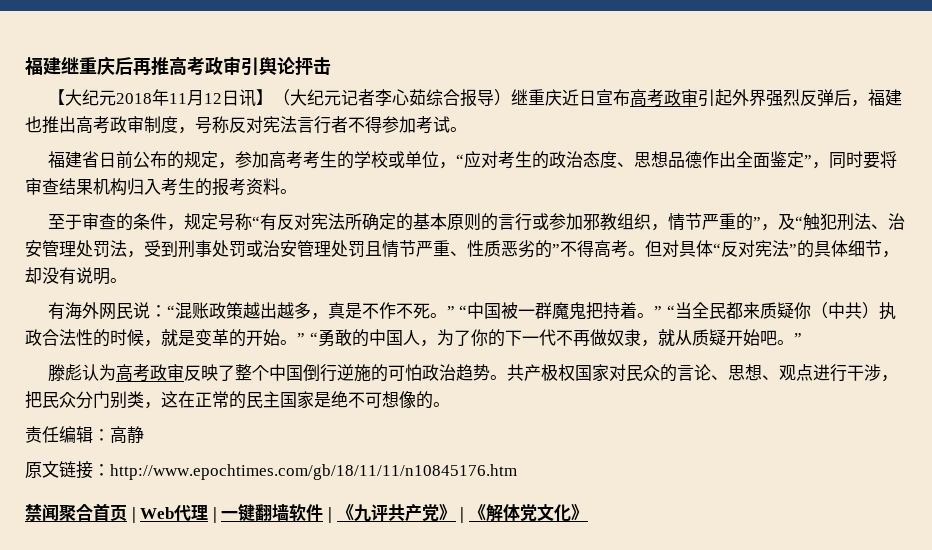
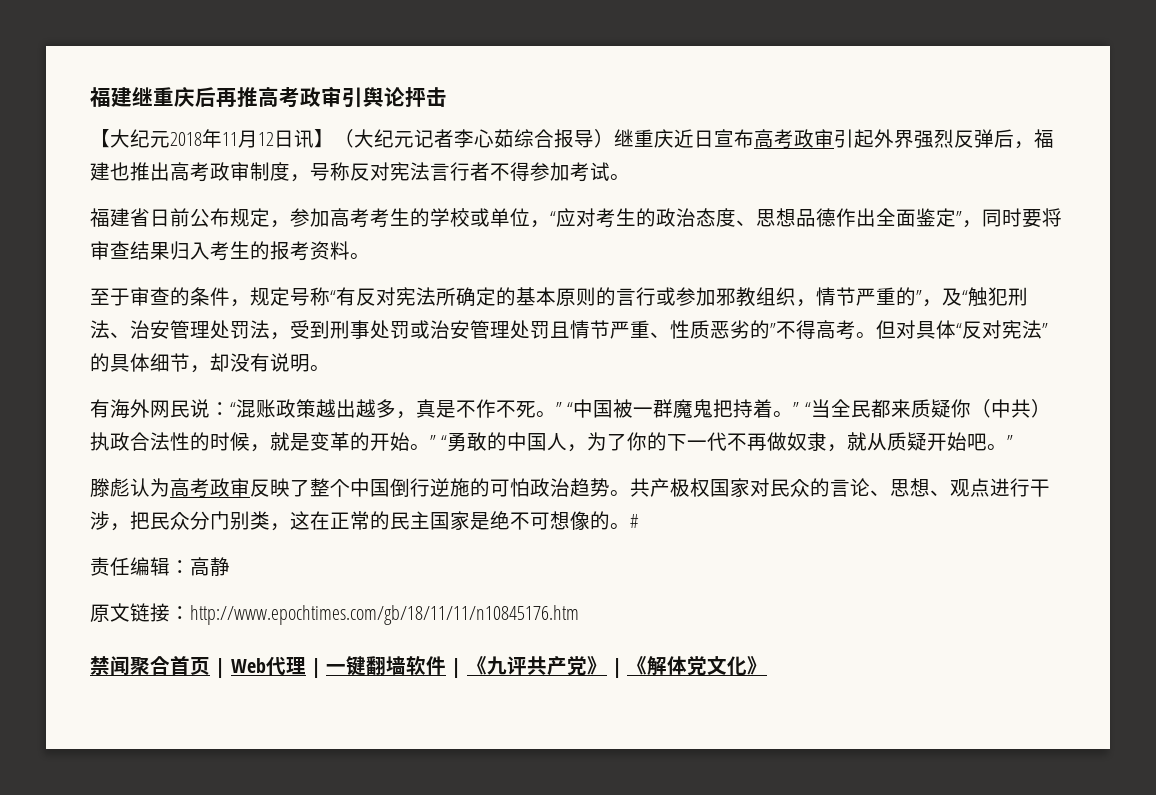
- 福建省日前公布的规定，参加高考考生的学校或单位，“应对考生的政治态度、思想品德作出全面鉴定”，同时要将审查结果机构归入考生的报考资料。
+ 福建省日前公布规定，参加高考考生的学校或单位，“应对考生的政治态度、思想品德作出全面鉴定”，同时要将审查结果归入考生的报考资料。
+ #

